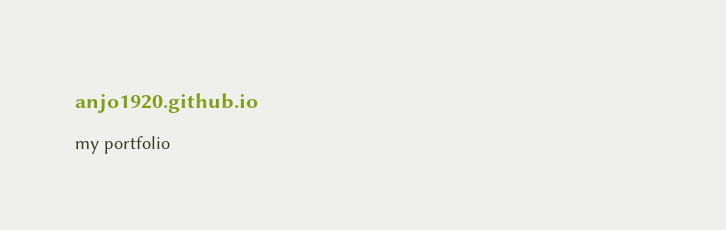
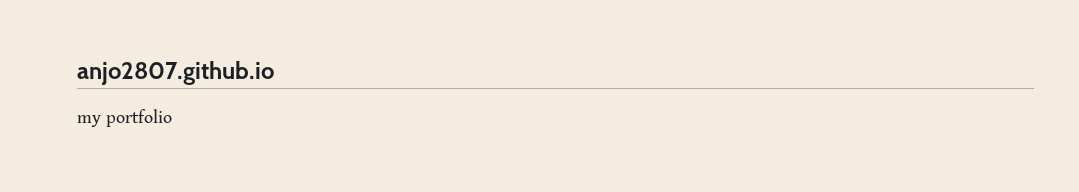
- anjo1920.github.io
+ anjo2807.github.io

